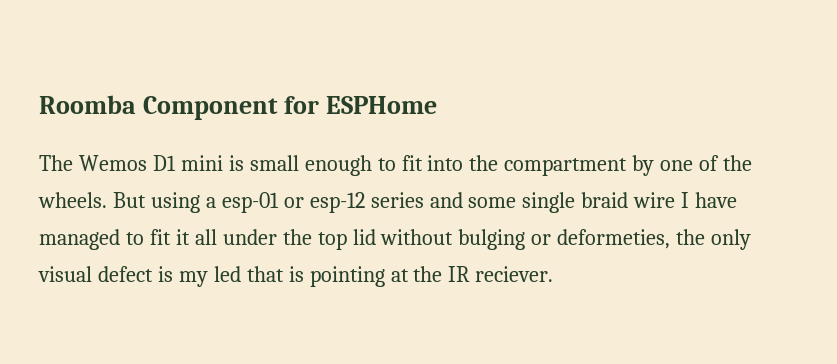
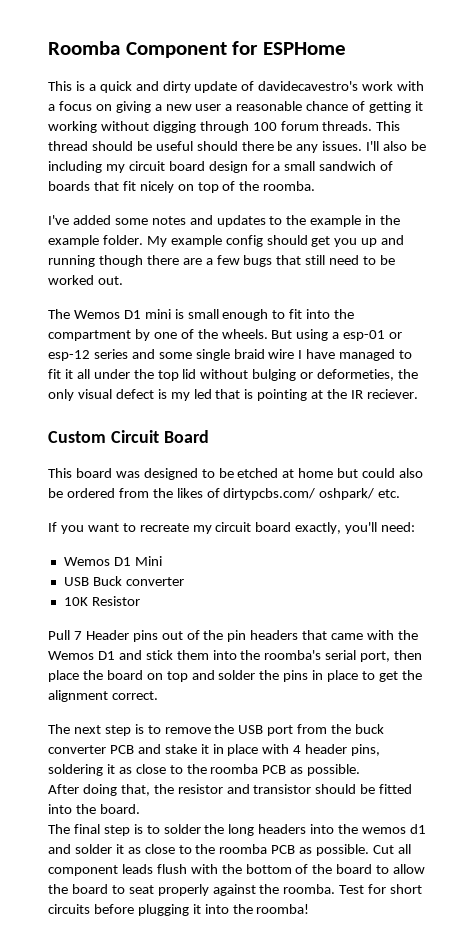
+ This is a quick and dirty update of davidecavestro's work with a focus on giving a new user a reasonable chance of getting it working without digging through 100 forum threads. This thread should be useful should there be any issues. I'll also be including my circuit board design for a small sandwich of boards that fit nicely on top of the roomba.
+ I've added some notes and updates to the example in the example folder. My example config should get you up and running though there are a few bugs that still need to be worked out.
+ Custom Circuit Board
+ This board was designed to be etched at home but could also be ordered from the likes of dirtypcbs.com/ oshpark/ etc.
+ If you want to recreate my circuit board exactly, you'll need:
+ Wemos D1 Mini
+ USB Buck converter
+ 10K Resistor
+ Pull 7 Header pins out of the pin headers that came with the Wemos D1 and stick them into the roomba's serial port, then place the board on top and solder the pins in place to get the alignment correct.
+ The next step is to remove the USB port from the buck converter PCB and stake it in place with 4 header pins, soldering it as close to the roomba PCB as possible.
+ After doing that, the resistor and transistor should be fitted into the board.
+ The final step is to solder the long headers into the wemos d1 and solder it as close to the roomba PCB as possible. Cut all component leads flush with the bottom of the board to allow the board to seat properly against the roomba. Test for short circuits before plugging it into the roomba!

